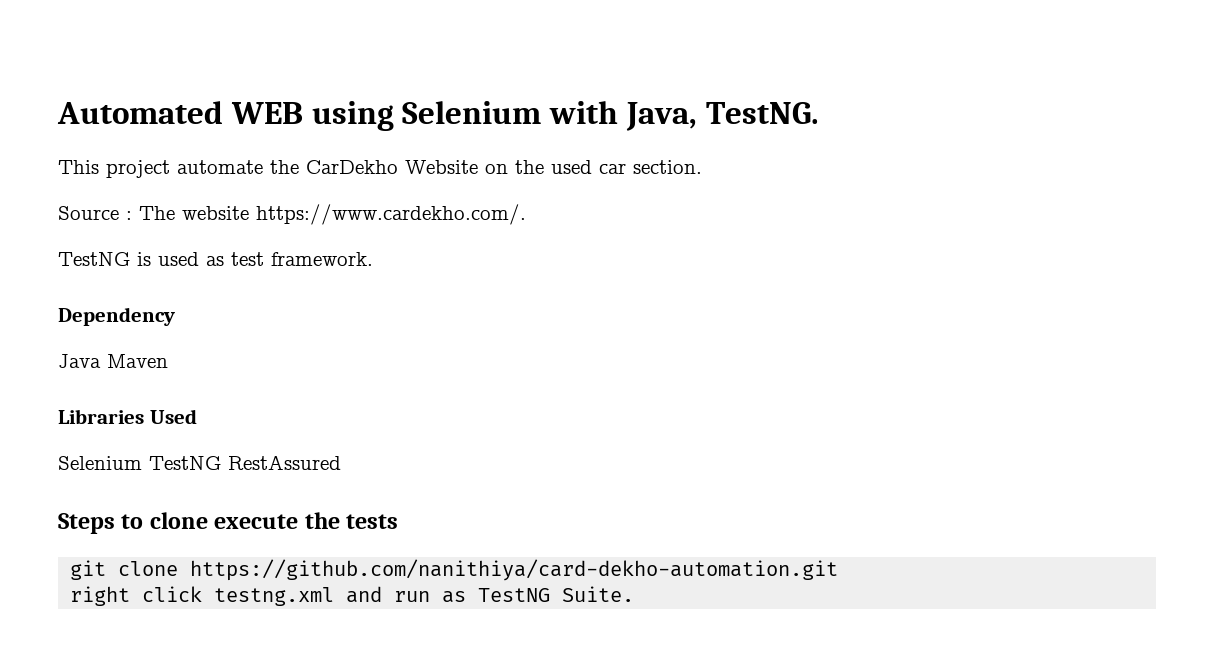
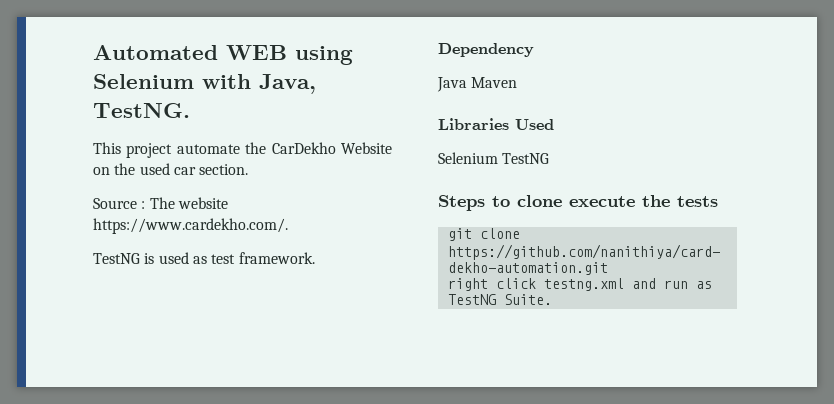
- Selenium TestNG RestAssured
+ Selenium TestNG

